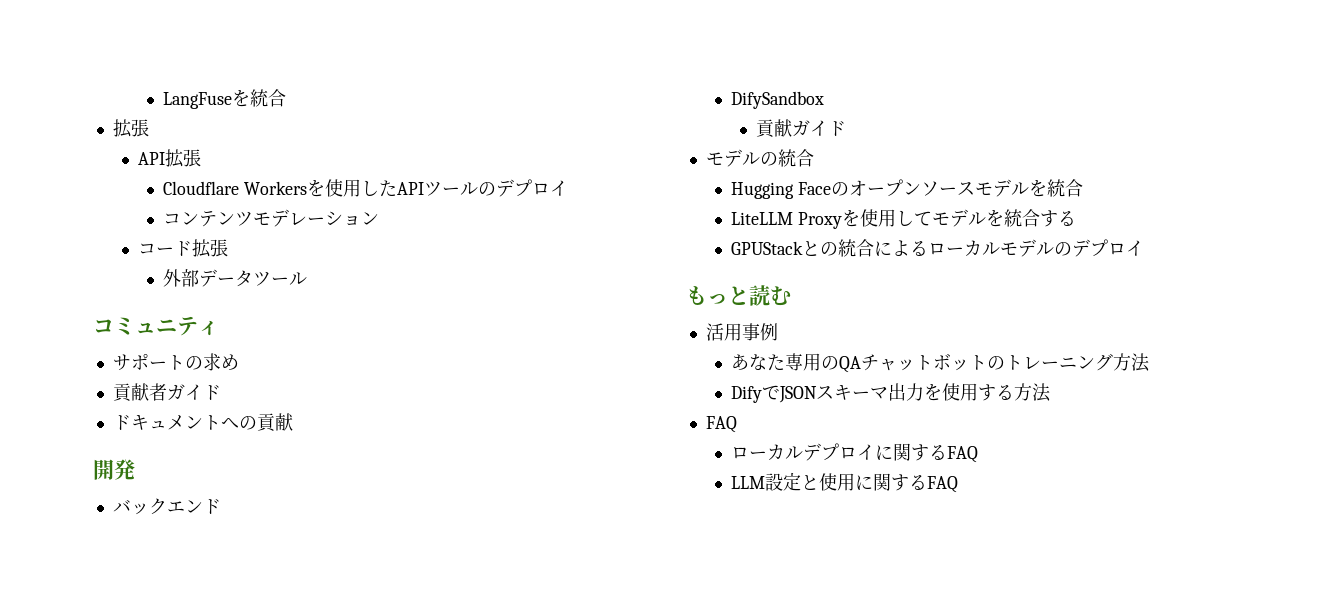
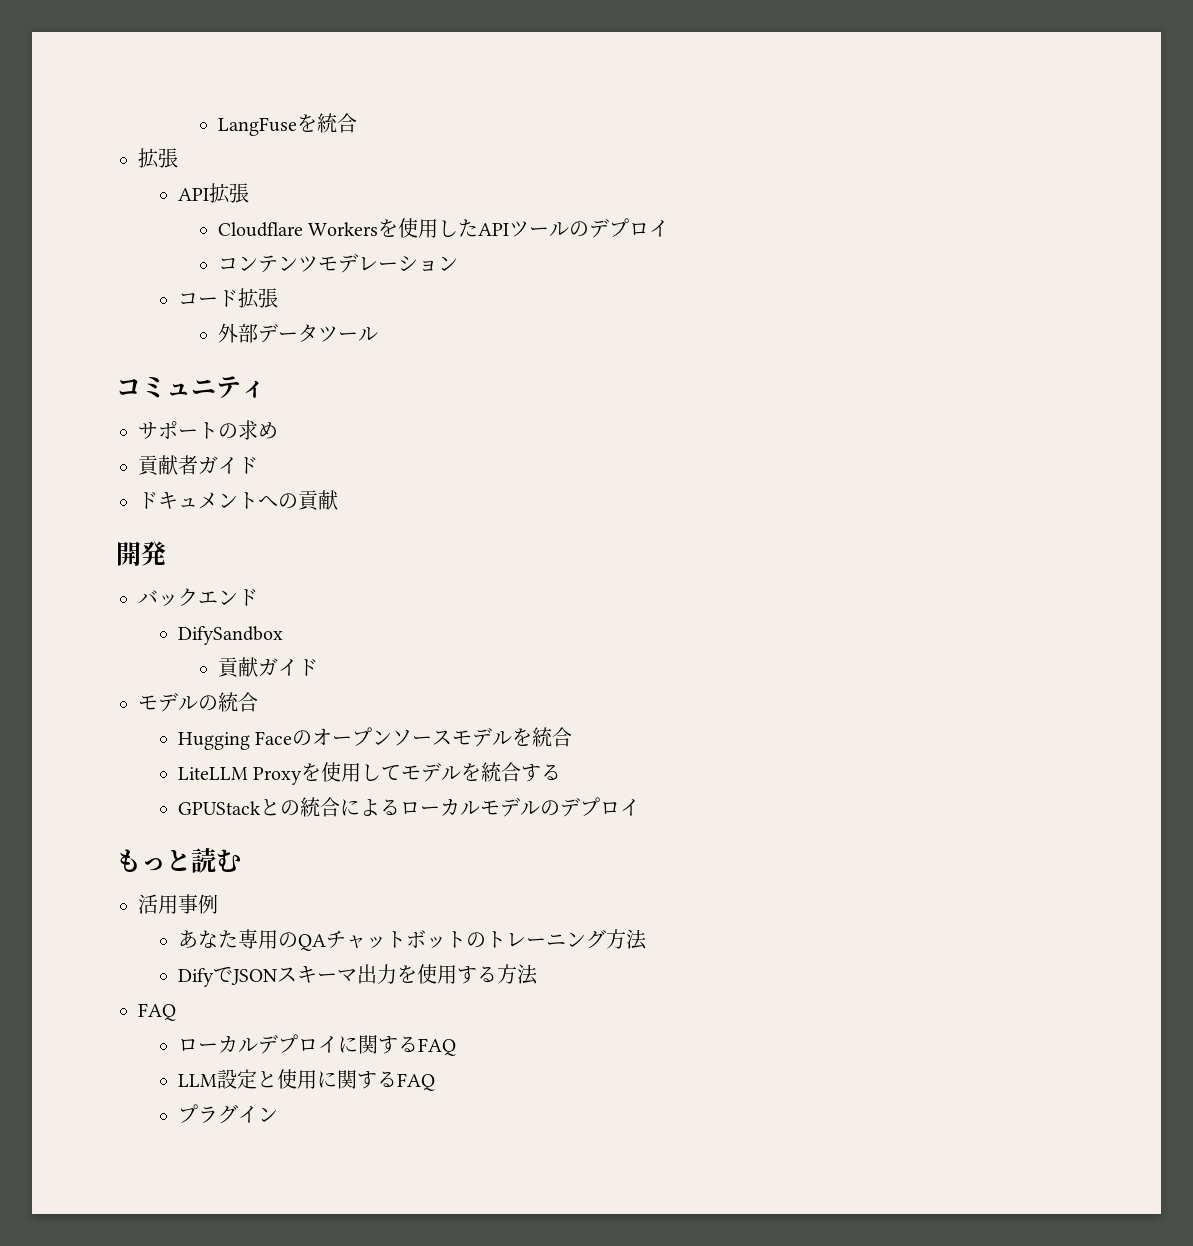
+ プラグイン

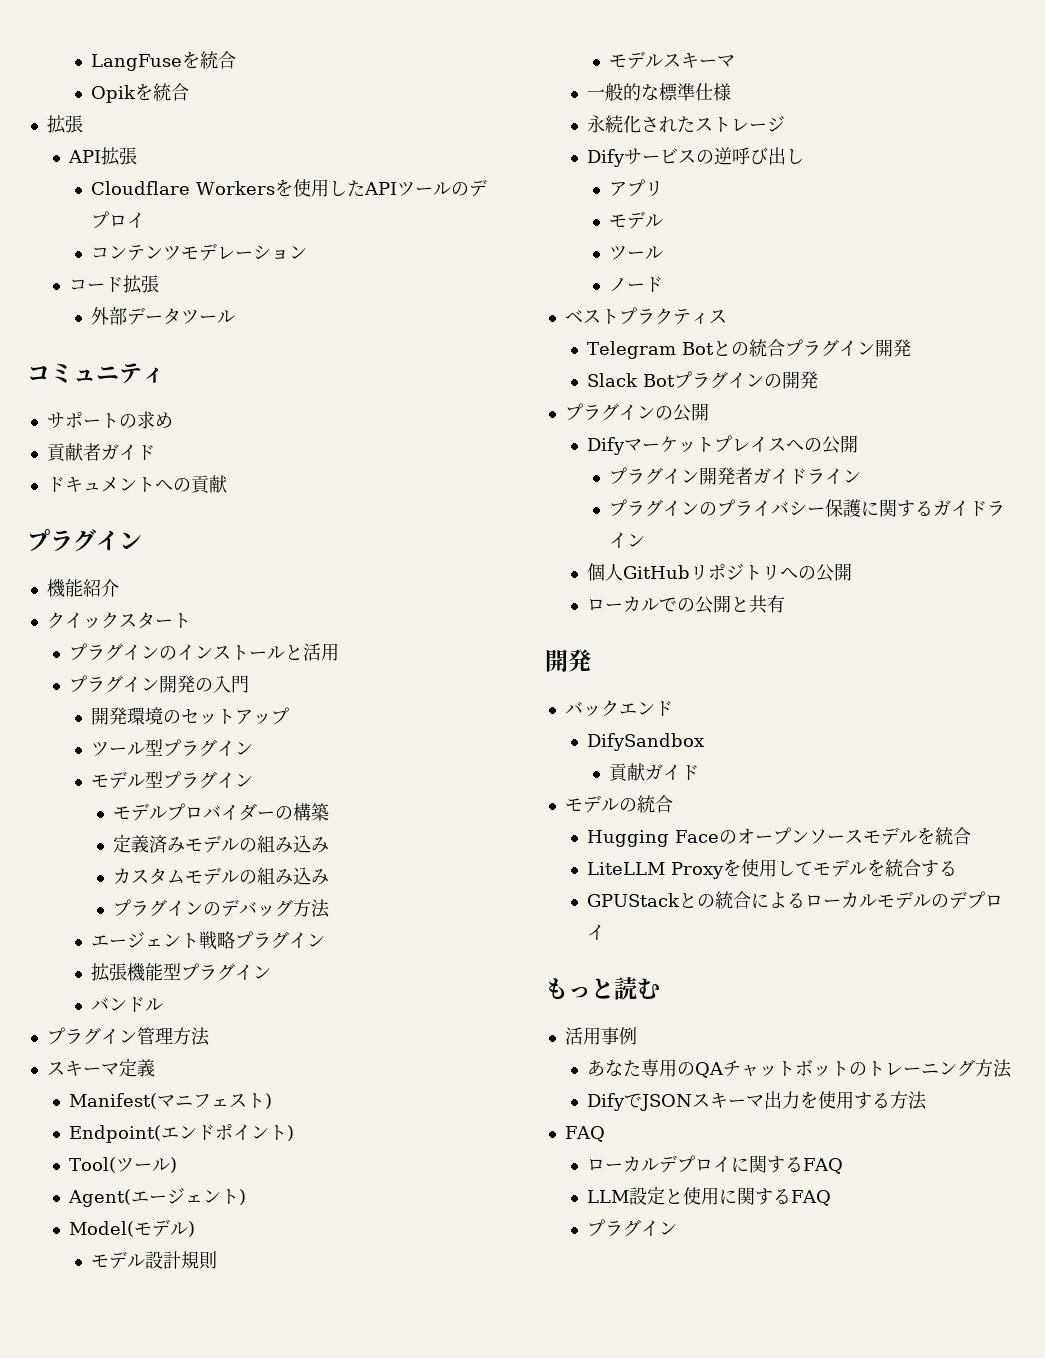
+ Opikを統合
  ドキュメントへの貢献
+ プラグイン
+ 機能紹介
+ クイックスタート
+ プラグインのインストールと活用
+ プラグイン開発の入門
+ 開発環境のセットアップ
+ ツール型プラグイン
+ モデル型プラグイン
+ モデルプロバイダーの構築
+ 定義済みモデルの組み込み
+ カスタムモデルの組み込み
+ プラグインのデバッグ方法
+ エージェント戦略プラグイン
+ 拡張機能型プラグイン
+ バンドル
+ プラグイン管理方法
+ スキーマ定義
+ Manifest(マニフェスト)
+ Endpoint(エンドポイント)
+ Tool(ツール)
+ Agent(エージェント)
+ Model(モデル)
+ モデル設計規則
+ モデルスキーマ
+ 一般的な標準仕様
+ 永続化されたストレージ
+ Difyサービスの逆呼び出し
+ アプリ
+ モデル
+ ツール
+ ノード
+ ベストプラクティス
+ Telegram Botとの統合プラグイン開発
+ Slack Botプラグインの開発
+ プラグインの公開
+ Difyマーケットプレイスへの公開
+ プラグイン開発者ガイドライン
+ プラグインのプライバシー保護に関するガイドライン
+ 個人GitHubリポジトリへの公開
+ ローカルでの公開と共有

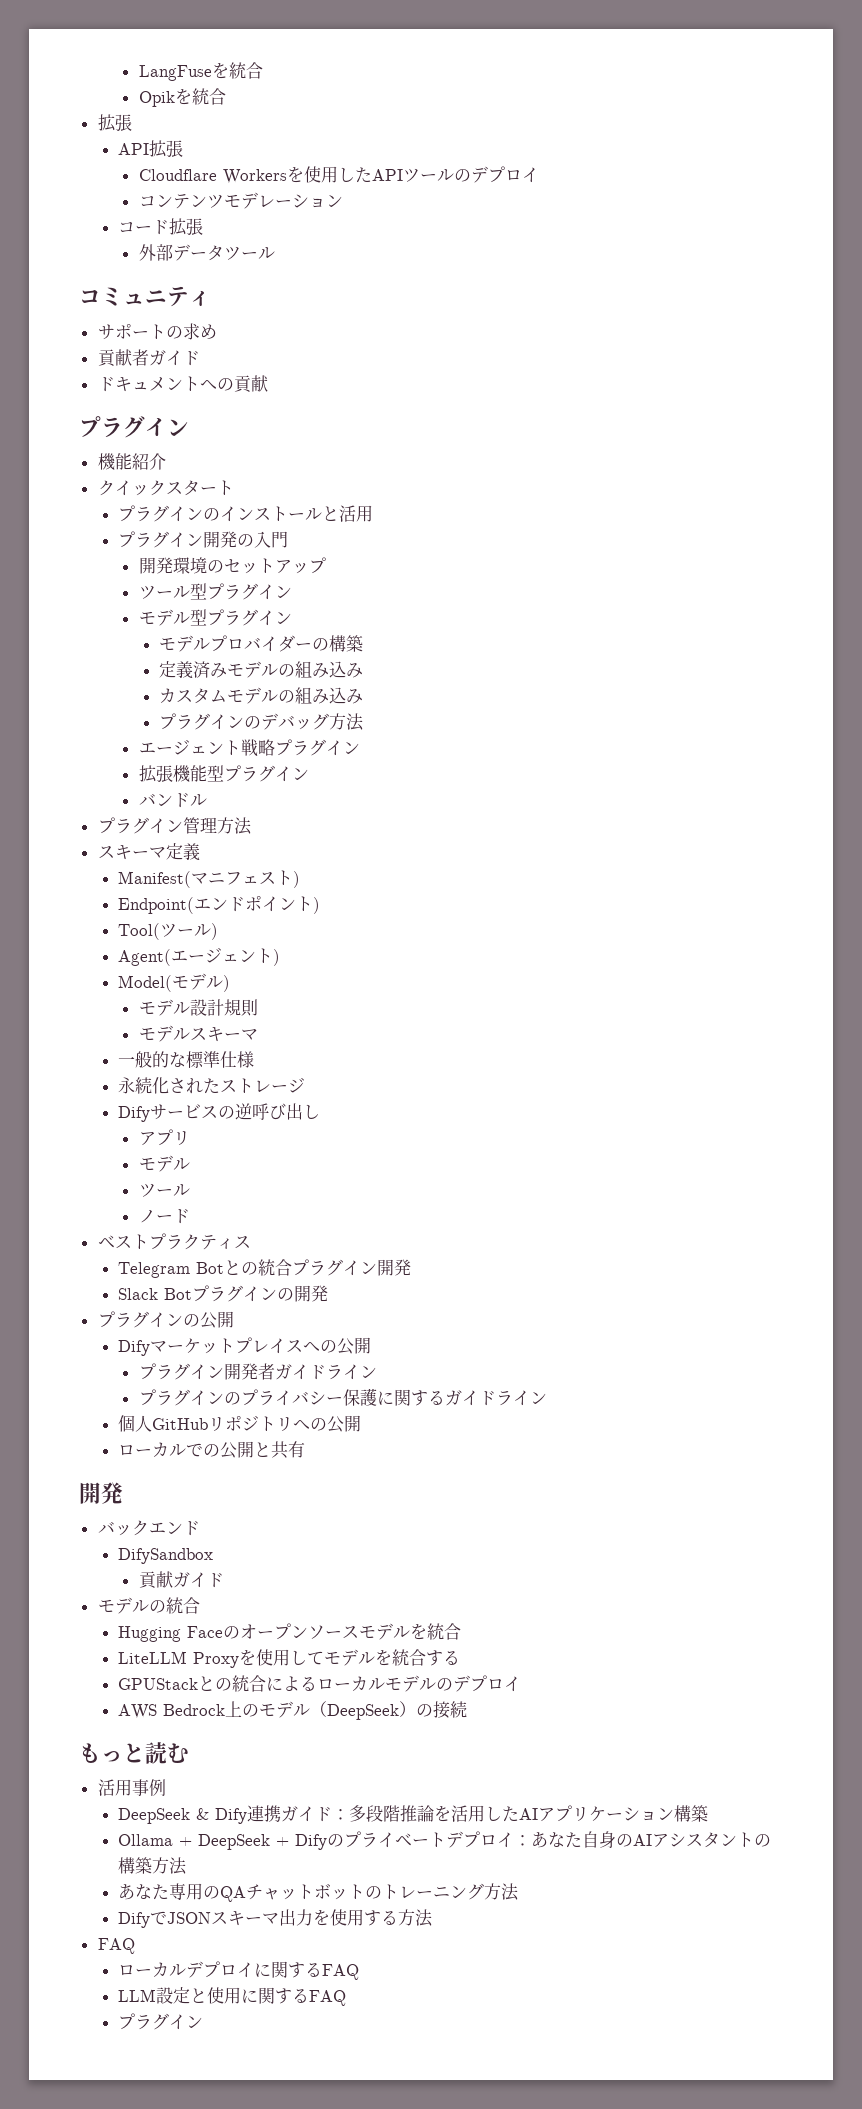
+ AWS Bedrock上のモデル（DeepSeek）の接続
+ DeepSeek & Dify連携ガイド：多段階推論を活用したAIアプリケーション構築
+ Ollama + DeepSeek + Difyのプライベートデプロイ：あなた自身のAIアシスタントの構築方法

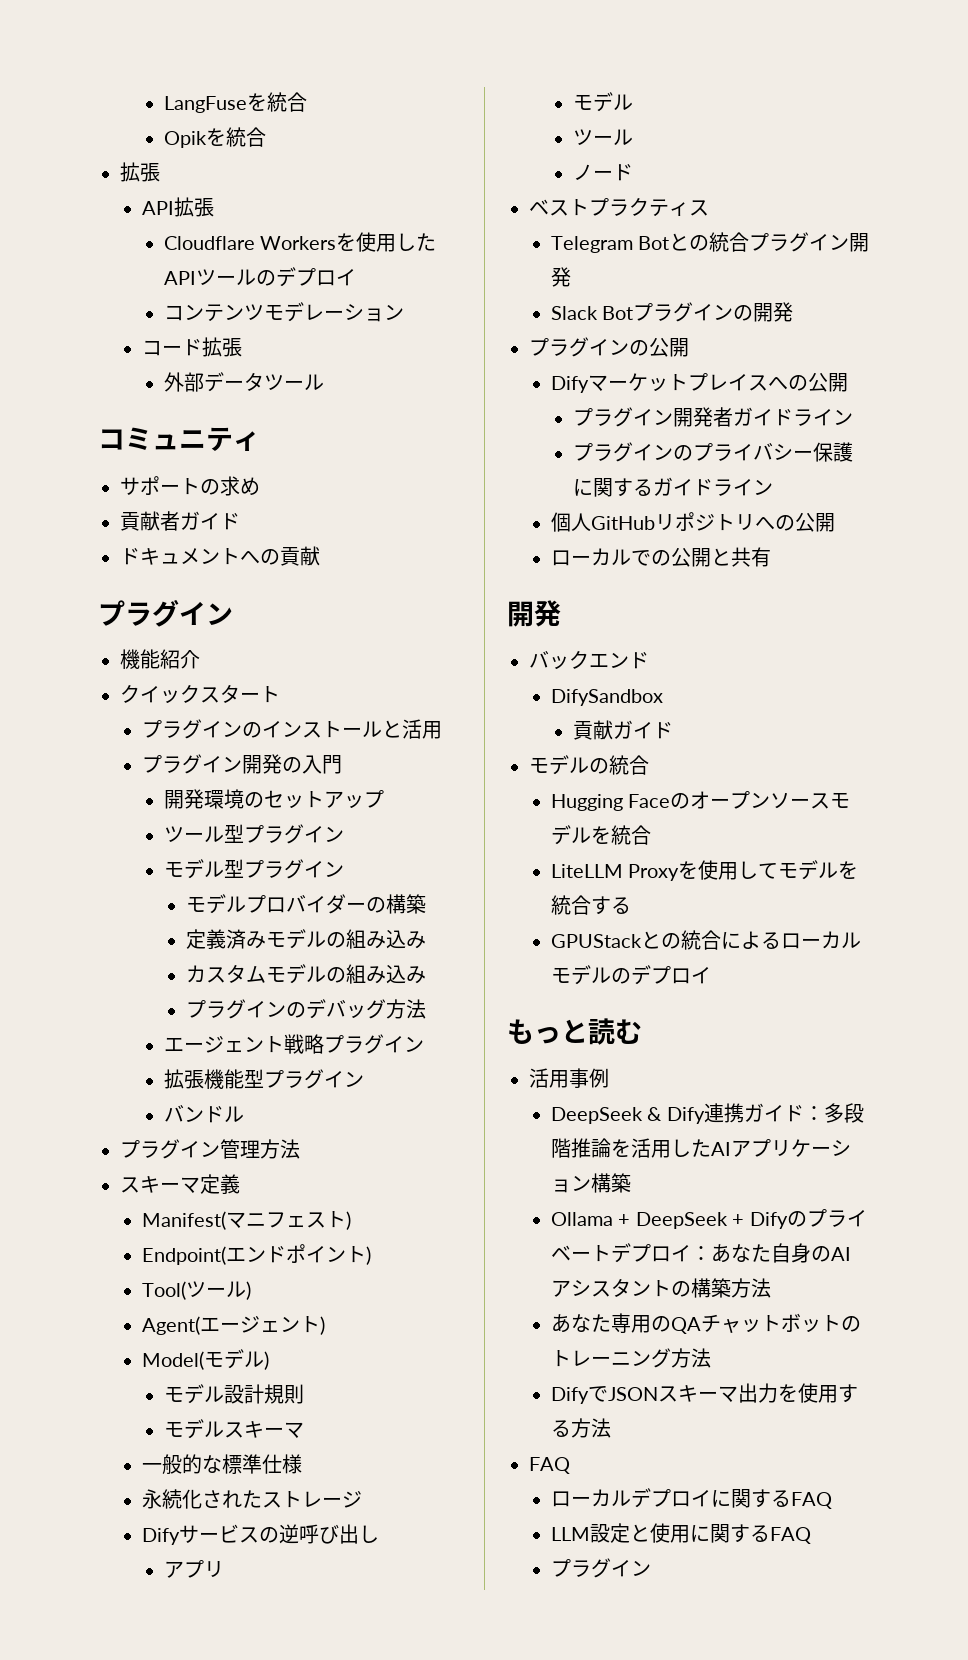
- AWS Bedrock上のモデル（DeepSeek）の接続

